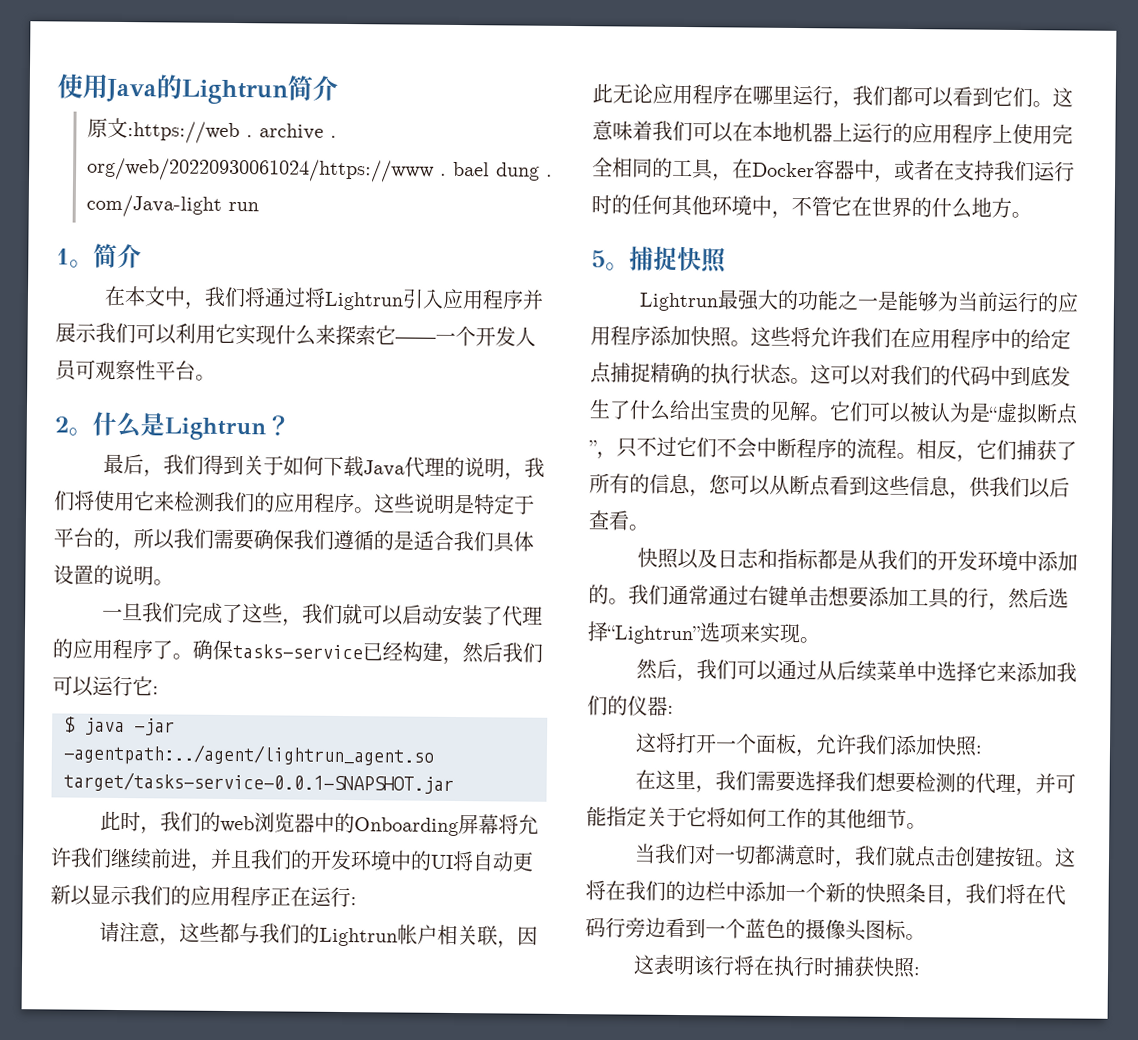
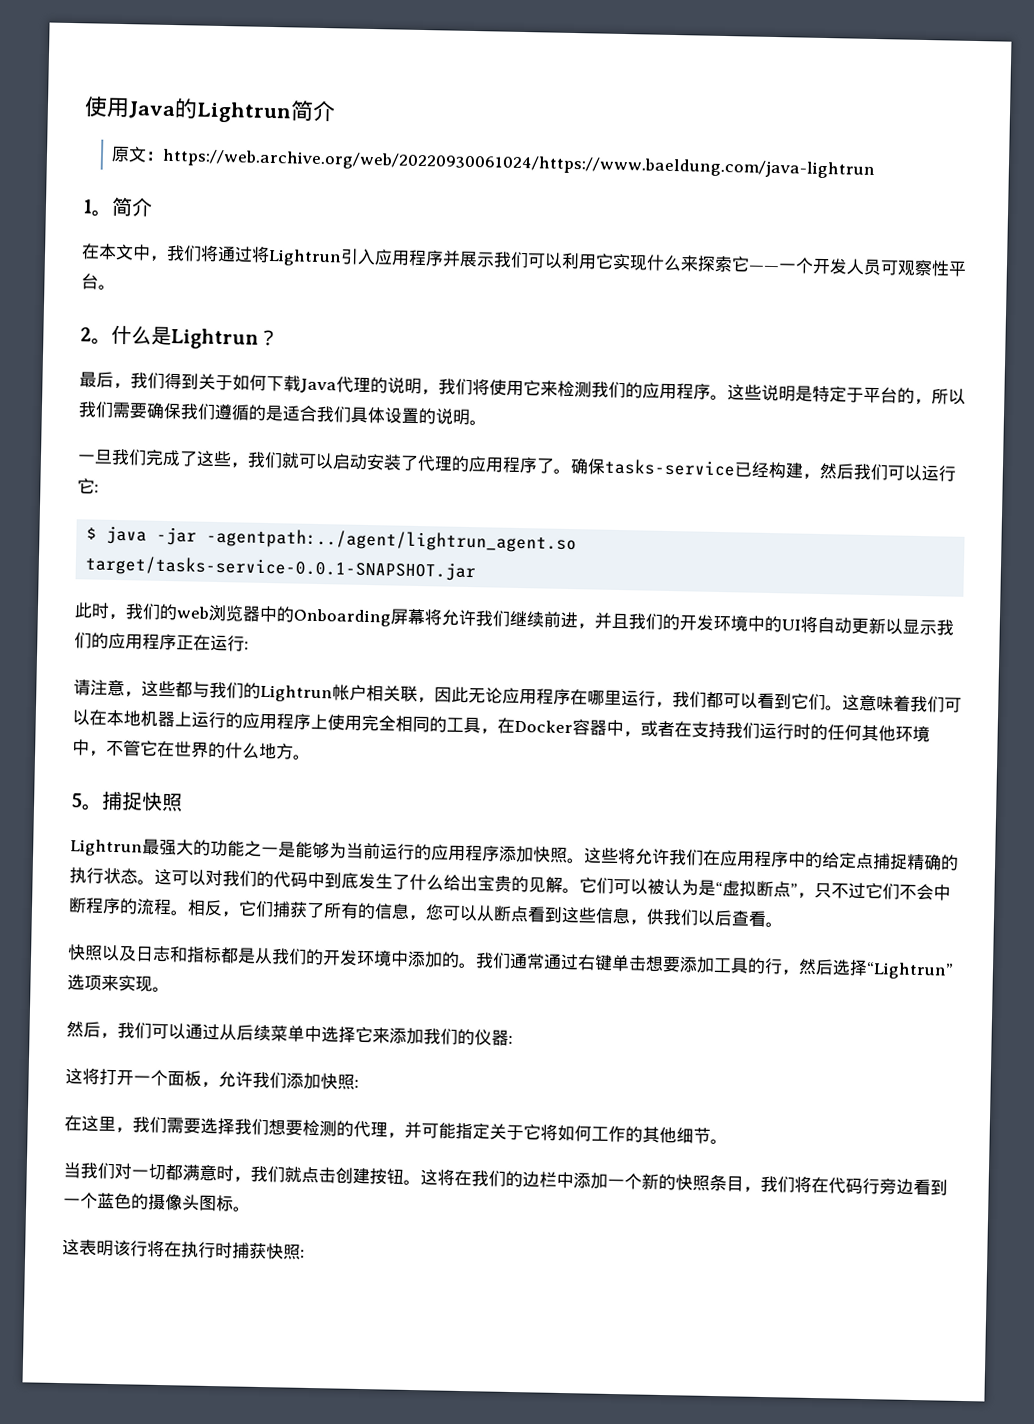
- 原文:https://web . archive . org/web/20220930061024/https://www . bael dung . com/Java-light run
+ 原文：https://web.archive.org/web/20220930061024/https://www.baeldung.com/java-lightrun

